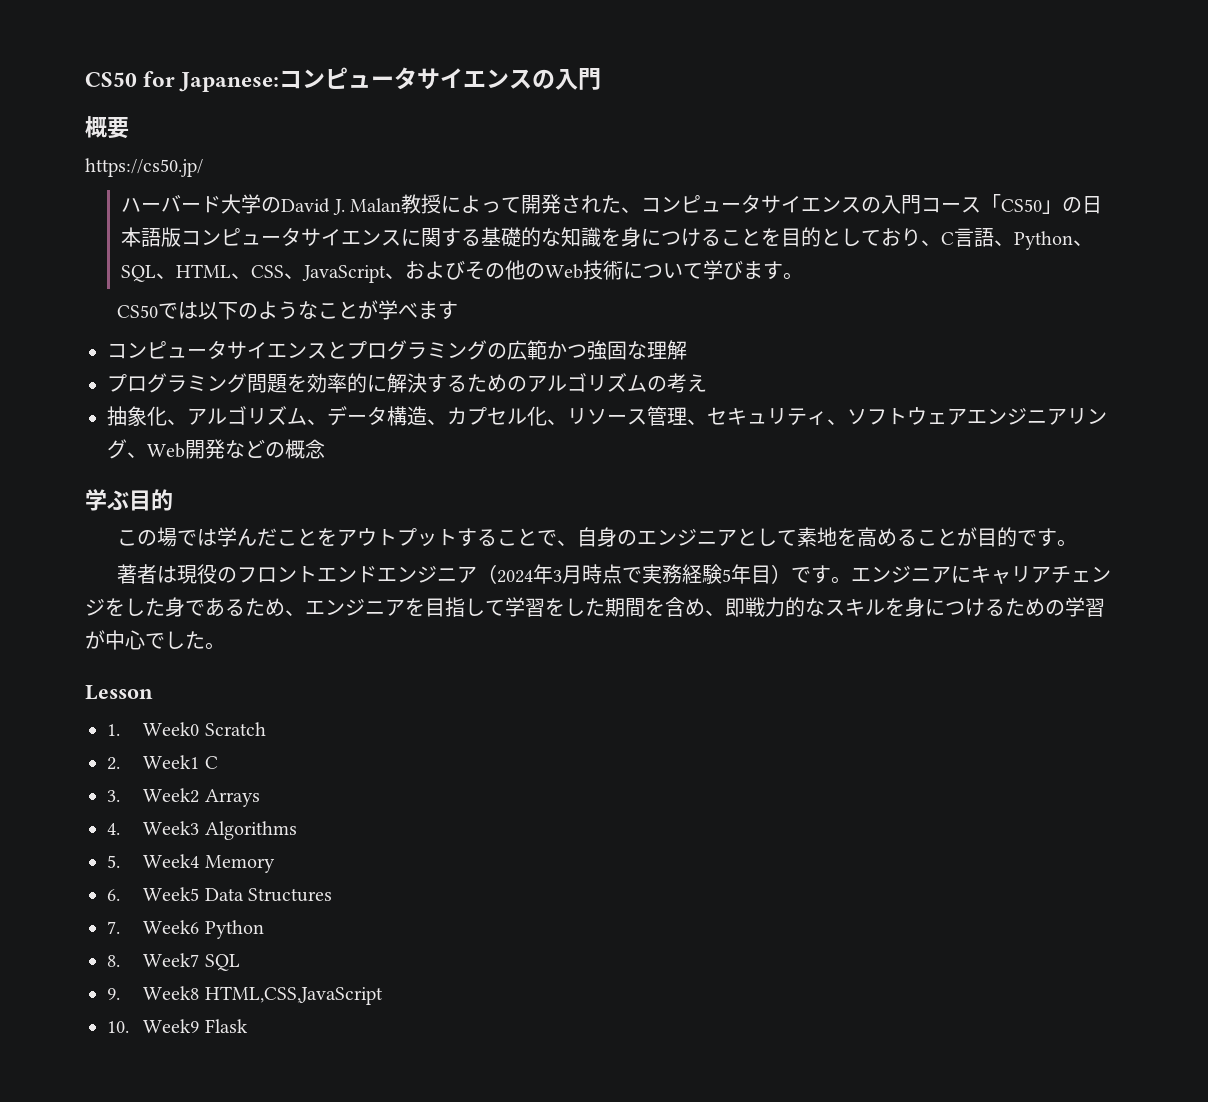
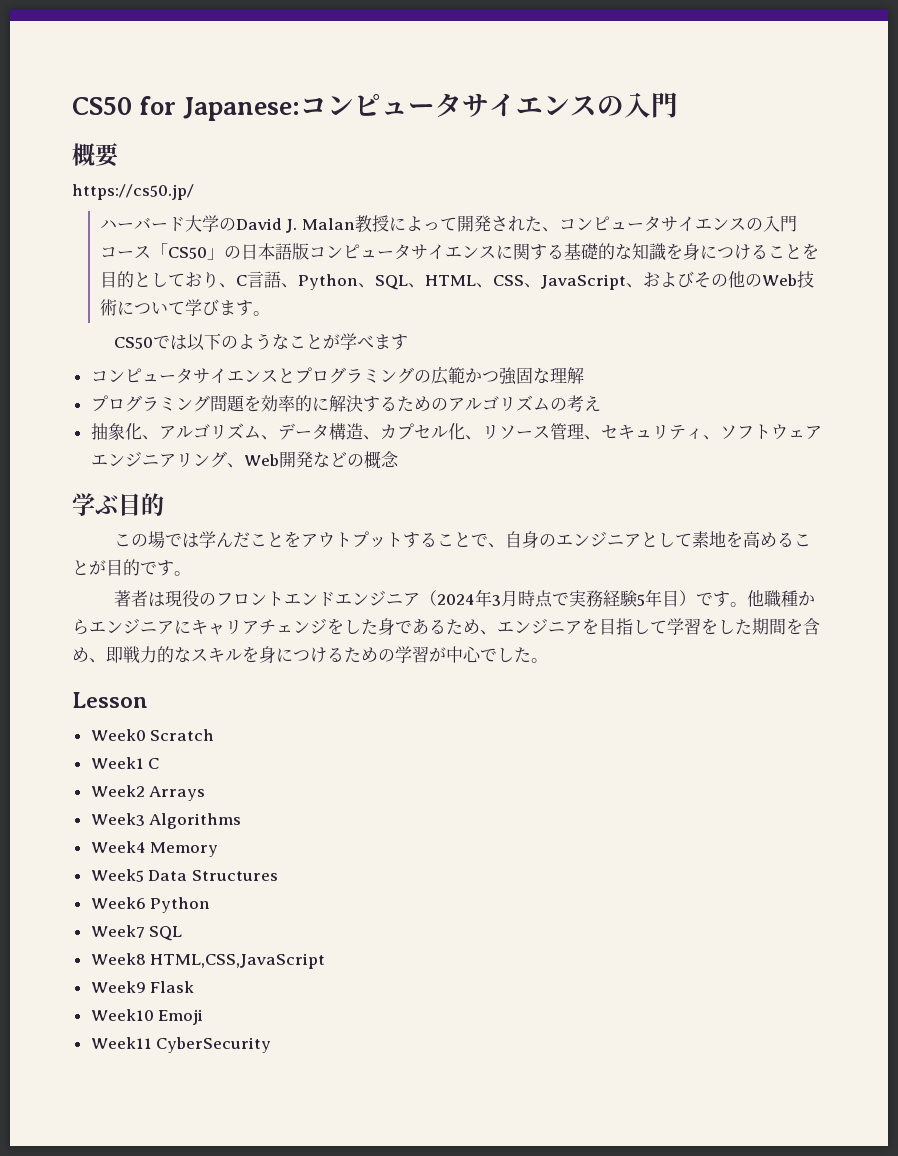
- エンジニアにキャリアチェンジをした身であるため、エンジニアを目指して学習をした期間を含め、即戦力的なスキルを身につけるための学習が中心でした。
+ 他職種からエンジニアにキャリアチェンジをした身であるため、エンジニアを目指して学習をした期間を含め、即戦力的なスキルを身につけるための学習が中心でした。
- 1. Week0 Scratch
+ Week0 Scratch
- 2. Week1 C
+ Week1 C
- 3. Week2 Arrays
+ Week2 Arrays
- 4. Week3 Algorithms
+ Week3 Algorithms
- 5. Week4 Memory
+ Week4 Memory
- 6. Week5 Data Structures
+ Week5 Data Structures
- 7. Week6 Python
+ Week6 Python
- 8. Week7 SQL
+ Week7 SQL
- 9. Week8 HTML,CSS,JavaScript
+ Week8 HTML,CSS,JavaScript
- 10. Week9 Flask
+ Week9 Flask
+ Week10 Emoji
+ Week11 CyberSecurity

